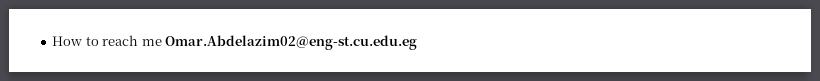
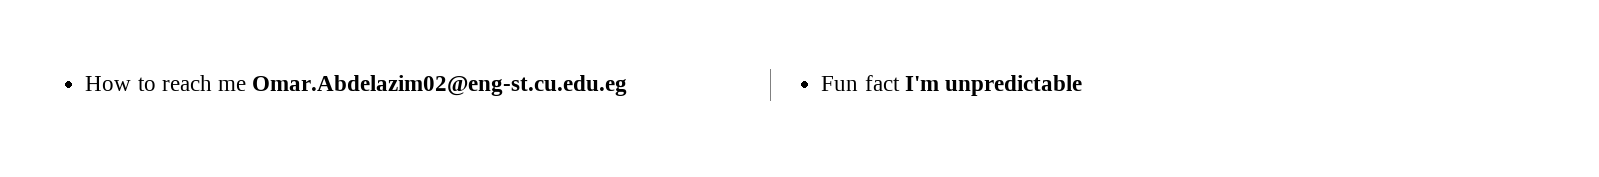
+ Fun fact I'm unpredictable

